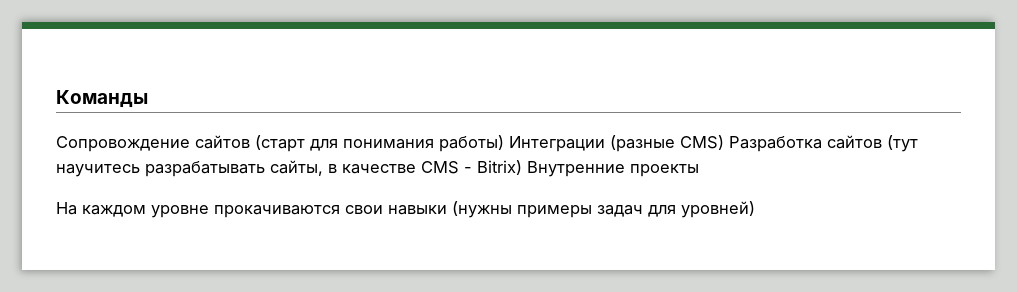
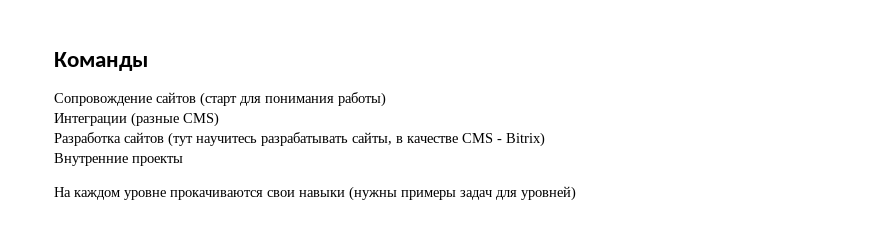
- Сопровождение сайтов (старт для понимания работы) Интеграции (разные CMS) Разработка сайтов (тут научитесь разрабатывать сайты, в качестве CMS - Bitrix) Внутренние проекты
+ Сопровождение сайтов (старт для понимания работы)
+ Интеграции (разные CMS)
+ Разработка сайтов (тут научитесь разрабатывать сайты, в качестве CMS - Bitrix)
+ Внутренние проекты

